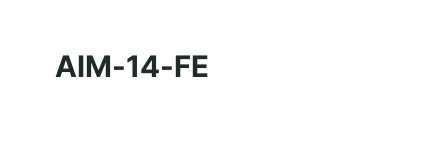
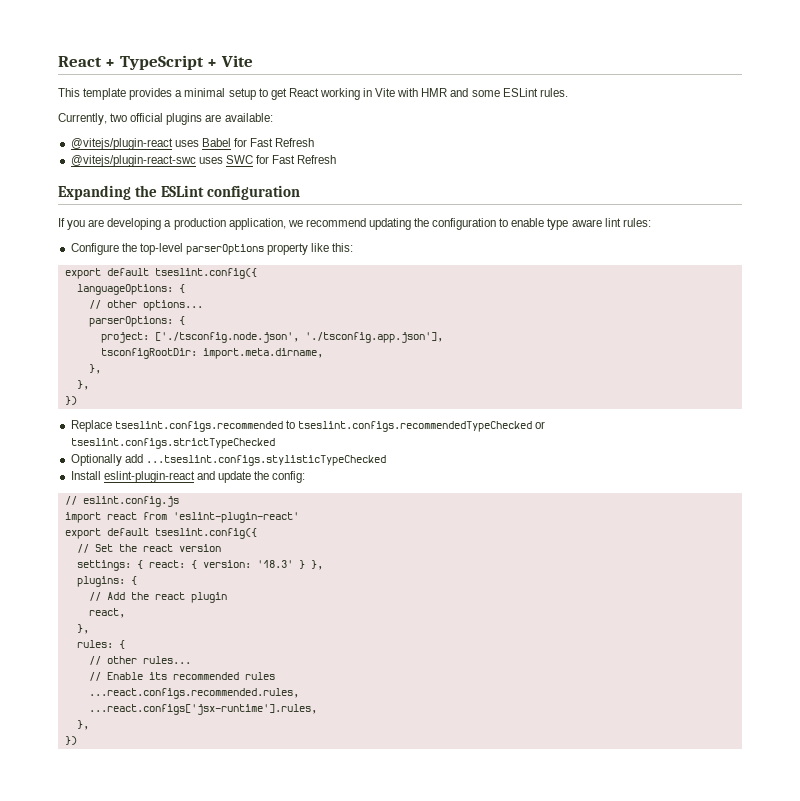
- AIM-14-FE
+ React + TypeScript + Vite
+ This template provides a minimal setup to get React working in Vite with HMR and some ESLint rules.
+ Currently, two official plugins are available:
+ @vitejs/plugin-react uses Babel for Fast Refresh
+ @vitejs/plugin-react-swc uses SWC for Fast Refresh
+ Expanding the ESLint configuration
+ If you are developing a production application, we recommend updating the configuration to enable type aware lint rules:
+ Configure the top-level parserOptions property like this:
+ export default tseslint.config({
+ languageOptions: {
+ // other options...
+ parserOptions: {
+ project: ['./tsconfig.node.json', './tsconfig.app.json'],
+ tsconfigRootDir: import.meta.dirname,
+ },
+ },
+ })
+ Replace tseslint.configs.recommended to tseslint.configs.recommendedTypeChecked or tseslint.configs.strictTypeChecked
+ Optionally add ...tseslint.configs.stylisticTypeChecked
+ Install eslint-plugin-react and update the config:
+ // eslint.config.js
+ import react from 'eslint-plugin-react'
+ export default tseslint.config({
+ // Set the react version
+ settings: { react: { version: '18.3' } },
+ plugins: {
+ // Add the react plugin
+ react,
+ },
+ rules: {
+ // other rules...
+ // Enable its recommended rules
+ ...react.configs.recommended.rules,
+ ...react.configs['jsx-runtime'].rules,
+ },
+ })

